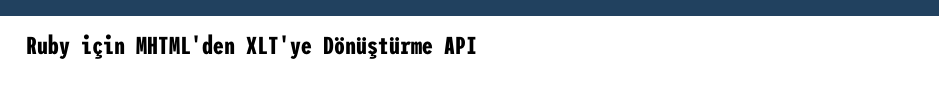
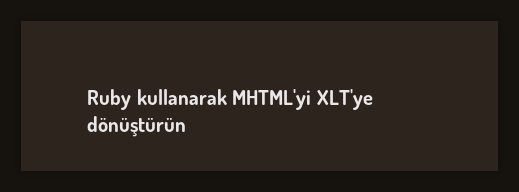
- Ruby için MHTML'den XLT'ye Dönüştürme API
+ Ruby kullanarak MHTML'yi XLT'ye dönüştürün

